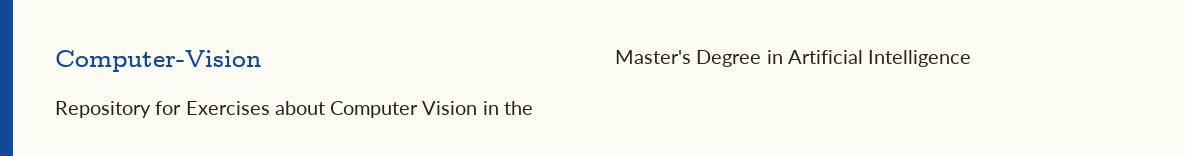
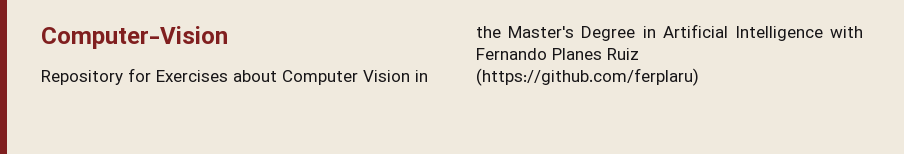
- Repository for Exercises about Computer Vision in the Master's Degree in Artificial Intelligence
+ Repository for Exercises about Computer Vision in the Master's Degree in Artificial Intelligence with Fernando Planes Ruiz (https://github.com/ferplaru)

